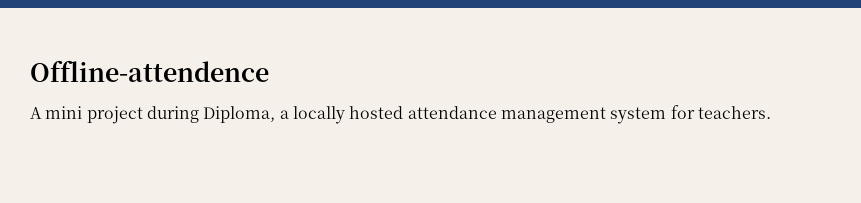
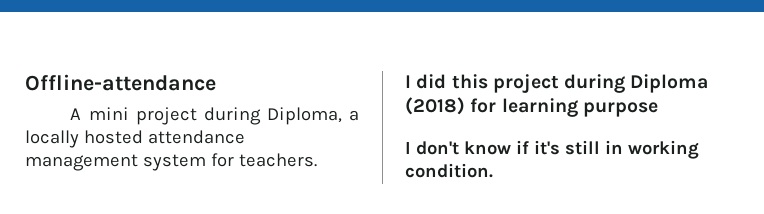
- Offline-attendence
+ Offline-attendance
+ I did this project during Diploma (2018) for learning purpose
+ I don't know if it's still in working condition.

